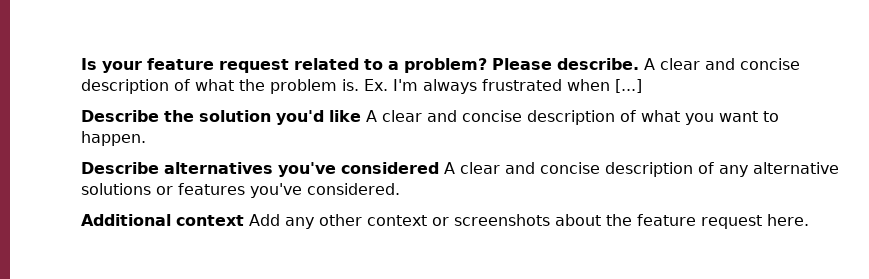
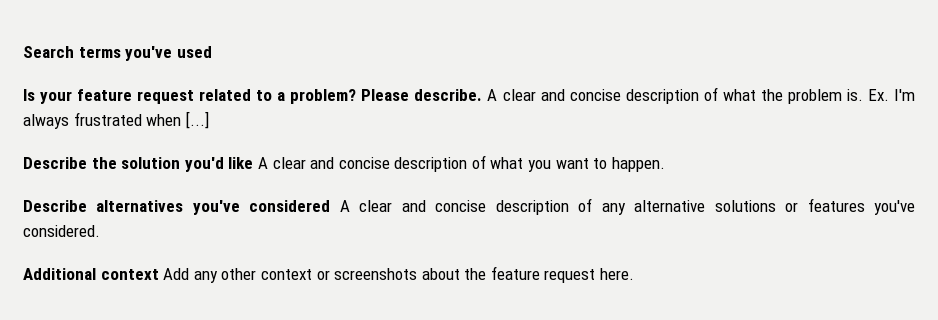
+ Search terms you've used

